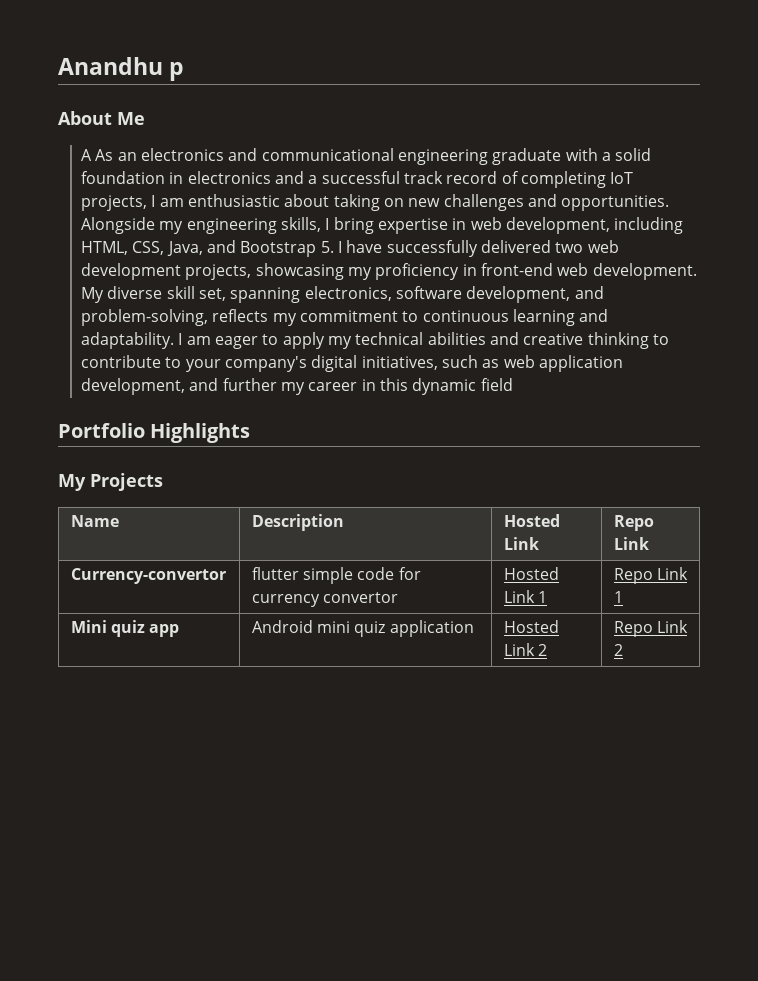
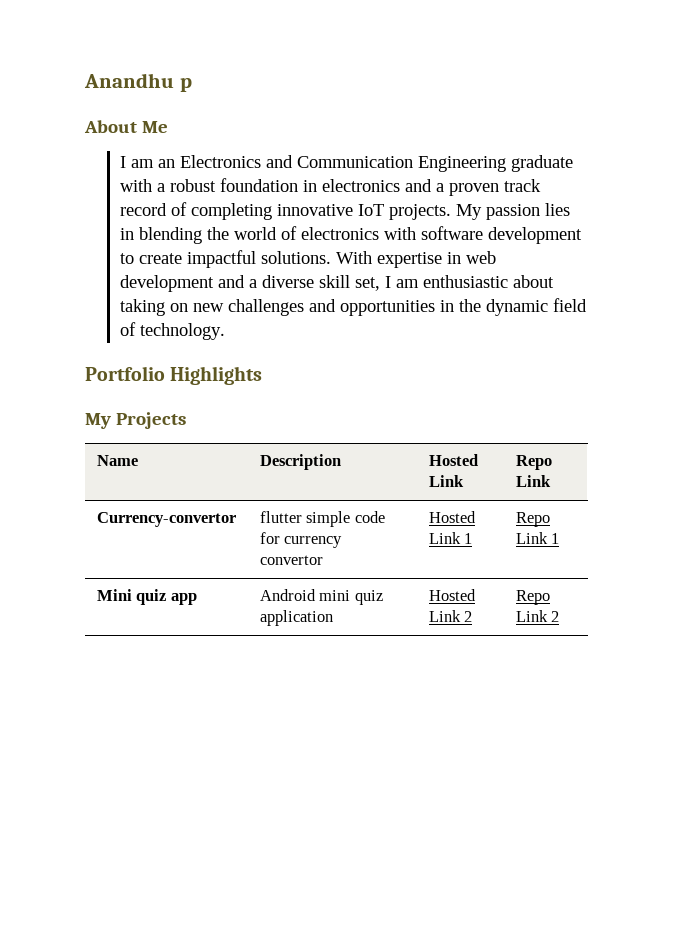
- A As an electronics and communicational engineering graduate with a solid foundation in electronics and a successful track record of completing IoT projects, I am enthusiastic about taking on new challenges and opportunities. Alongside my engineering skills, I bring expertise in web development, including HTML, CSS, Java, and Bootstrap 5. I have successfully delivered two web development projects, showcasing my proficiency in front-end web development. My diverse skill set, spanning electronics, software development, and problem-solving, reflects my commitment to continuous learning and adaptability. I am eager to apply my technical abilities and creative thinking to contribute to your company's digital initiatives, such as web application development, and further my career in this dynamic field
+ I am an Electronics and Communication Engineering graduate with a robust foundation in electronics and a proven track record of completing innovative IoT projects. My passion lies in blending the world of electronics with software development to create impactful solutions. With expertise in web development and a diverse skill set, I am enthusiastic about taking on new challenges and opportunities in the dynamic field of technology.

